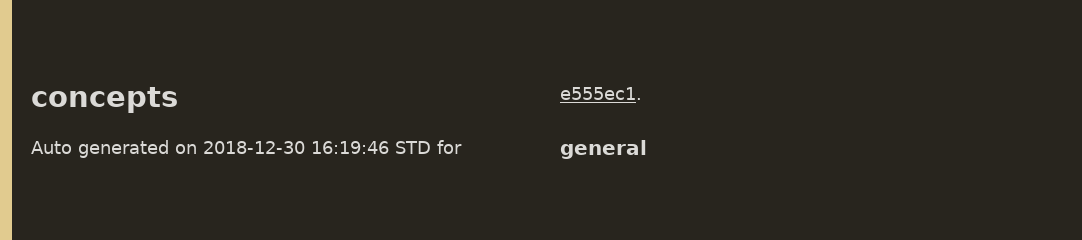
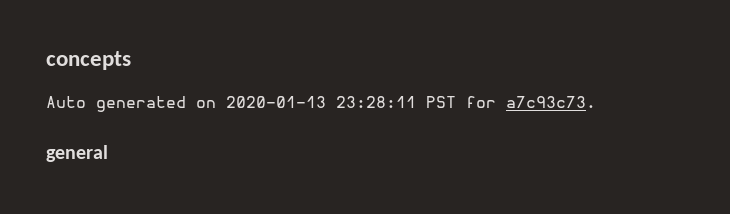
- Auto generated on 2018-12-30 16:19:46 STD for e555ec1.
+ Auto generated on 2020-01-13 23:28:11 PST for a7c93c73.

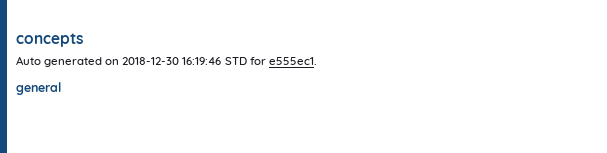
- Auto generated on 2020-01-13 23:28:11 PST for a7c93c73.
+ Auto generated on 2018-12-30 16:19:46 STD for e555ec1.

